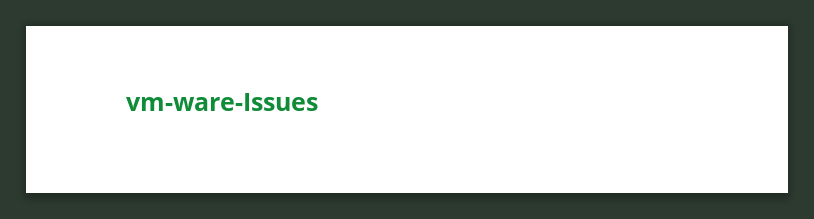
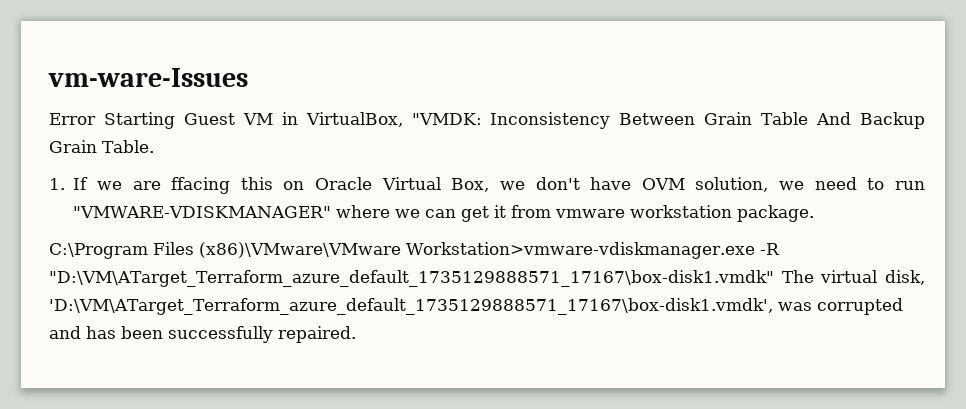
+ Error Starting Guest VM in VirtualBox, "VMDK: Inconsistency Between Grain Table And Backup Grain Table.
+ 1. If we are ffacing this on Oracle Virtual Box, we don't have OVM solution, we need to run "VMWARE-VDISKMANAGER" where we can get it from vmware workstation package.
+ C:\Program Files (x86)\VMware\VMware Workstation>vmware-vdiskmanager.exe -R "D:\VM\ATarget_Terraform_azure_default_1735129888571_17167\box-disk1.vmdk" The virtual disk, 'D:\VM\ATarget_Terraform_azure_default_1735129888571_17167\box-disk1.vmdk', was corrupted and has been successfully repaired.

